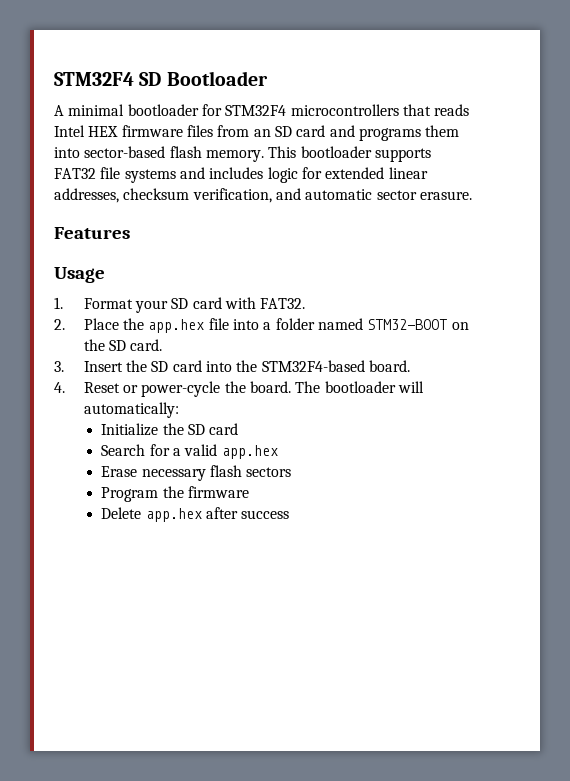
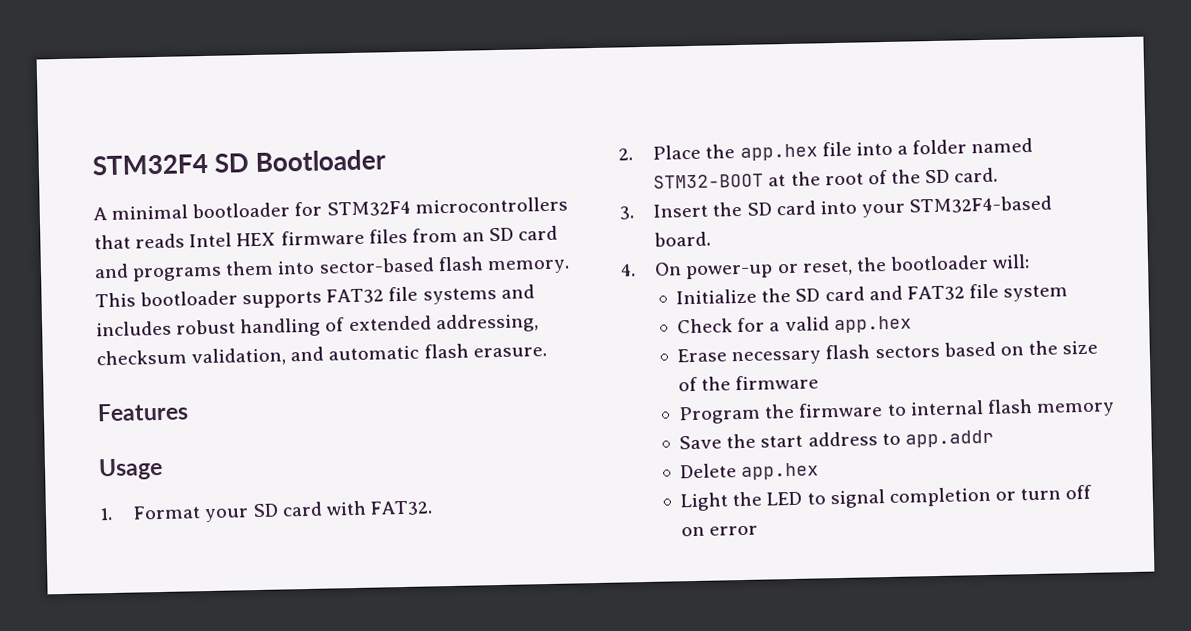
- This bootloader supports FAT32 file systems and includes logic for extended linear addresses, checksum verification, and automatic sector erasure.
+ This bootloader supports FAT32 file systems and includes robust handling of extended addressing, checksum validation, and automatic flash erasure.
- 2. Place the app.hex file into a folder named STM32-BOOT on the SD card.
+ 2. Place the app.hex file into a folder named STM32-BOOT at the root of the SD card.
- 3. Insert the SD card into the STM32F4-based board.
+ 3. Insert the SD card into your STM32F4-based board.
- 4. Reset or power-cycle the board. The bootloader will automatically:
+ 4. On power-up or reset, the bootloader will:
- Initialize the SD card
- Search for a valid app.hex
+ Initialize the SD card and FAT32 file system
+ Check for a valid app.hex
- Erase necessary flash sectors
- Program the firmware
- Delete app.hex after success
+ Erase necessary flash sectors based on the size of the firmware
+ Program the firmware to internal flash memory
+ Save the start address to app.addr
+ Delete app.hex
+ Light the LED to signal completion or turn off on error

